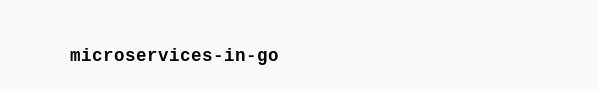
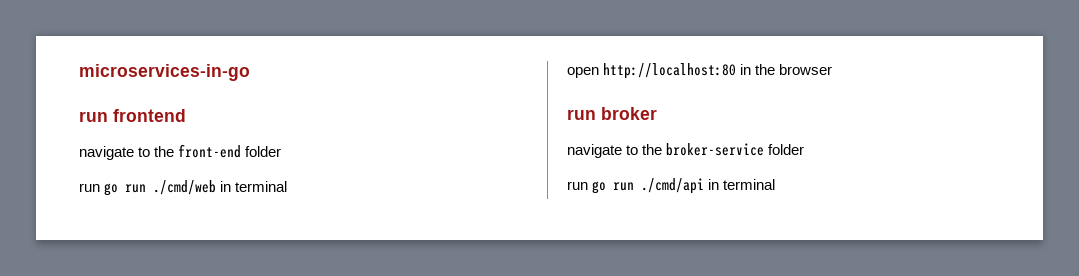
+ run frontend
+ navigate to the front-end folder
+ run go run ./cmd/web in terminal
+ open http://localhost:80 in the browser
+ run broker
+ navigate to the broker-service folder
+ run go run ./cmd/api in terminal

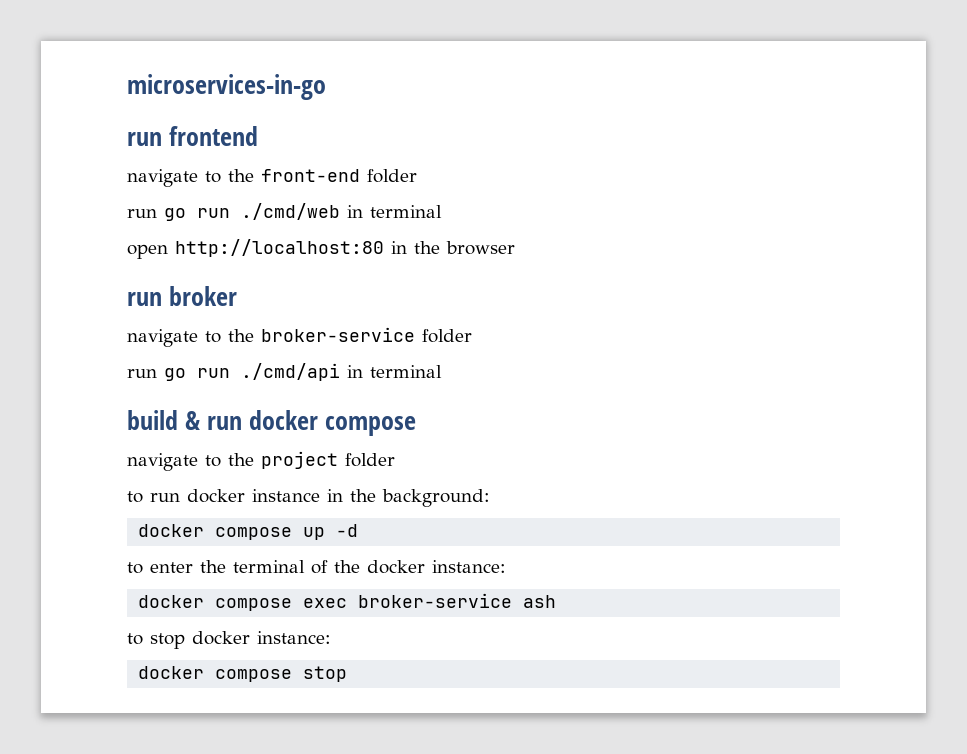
+ build & run docker compose
+ navigate to the project folder
+ to run docker instance in the background:
+ docker compose up -d
+ to enter the terminal of the docker instance:
+ docker compose exec broker-service ash
+ to stop docker instance:
+ docker compose stop

